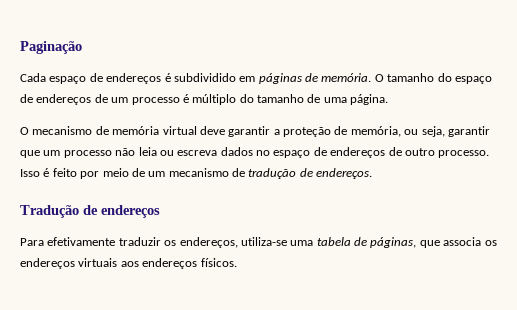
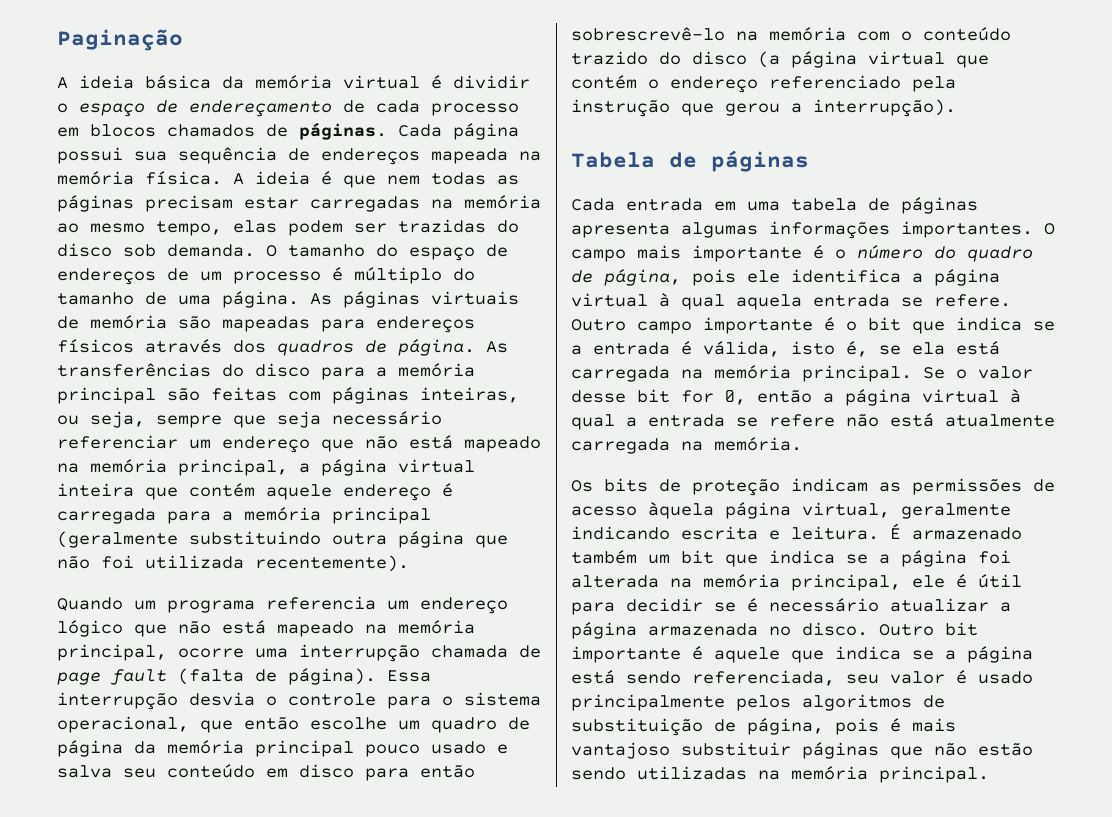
- Cada espaço de endereços é subdividido em páginas de memória.
+ A ideia básica da memória virtual é dividir o espaço de endereçamento de cada processo em blocos chamados de páginas. Cada página possui sua sequência de endereços mapeada na memória física. A ideia é que nem todas as páginas precisam estar carregadas na memória ao mesmo tempo, elas podem ser trazidas do disco sob demanda.
- O tamanho do espaço de endereços de um processo é múltiplo do tamanho de uma página.
- O mecanismo de memória virtual deve garantir a proteção de memória, ou seja, garantir que um processo não leia ou escreva dados no espaço de endereços de outro processo. Isso é feito por meio de um mecanismo de tradução de endereços.
- Tradução de endereços
- Para efetivamente traduzir os endereços, utiliza-se uma tabela de páginas, que associa os endereços virtuais aos endereços físicos.
+ O tamanho do espaço de endereços de um processo é múltiplo do tamanho de uma página. As páginas virtuais de memória são mapeadas para endereços físicos através dos quadros de página. As transferências do disco para a memória principal são feitas com páginas inteiras, ou seja, sempre que seja necessário referenciar um endereço que não está mapeado na memória principal, a página virtual inteira que contém aquele endereço é carregada para a memória principal (geralmente substituindo outra página que não foi utilizada recentemente).
+ Quando um programa referencia um endereço lógico que não está mapeado na memória principal, ocorre uma interrupção chamada de page fault (falta de página). Essa interrupção desvia o controle para o sistema operacional, que então escolhe um quadro de página da memória principal pouco usado e salva seu conteúdo em disco para então sobrescrevê-lo na memória com o conteúdo trazido do disco (a página virtual que contém o endereço referenciado pela instrução que gerou a interrupção).
+ Tabela de páginas
+ Cada entrada em uma tabela de páginas apresenta algumas informações importantes. O campo mais importante é o número do quadro de página, pois ele identifica a página virtual à qual aquela entrada se refere. Outro campo importante é o bit que indica se a entrada é válida, isto é, se ela está carregada na memória principal. Se o valor desse bit for 0, então a página virtual à qual a entrada se refere não está atualmente carregada na memória.
+ Os bits de proteção indicam as permissões de acesso àquela página virtual, geralmente indicando escrita e leitura. É armazenado também um bit que indica se a página foi alterada na memória principal, ele é útil para decidir se é necessário atualizar a página armazenada no disco. Outro bit importante é aquele que indica se a página está sendo referenciada, seu valor é usado principalmente pelos algoritmos de substituição de página, pois é mais vantajoso substituir páginas que não estão sendo utilizadas na memória principal.

